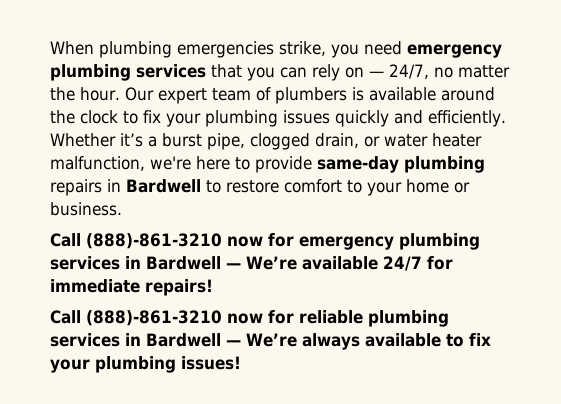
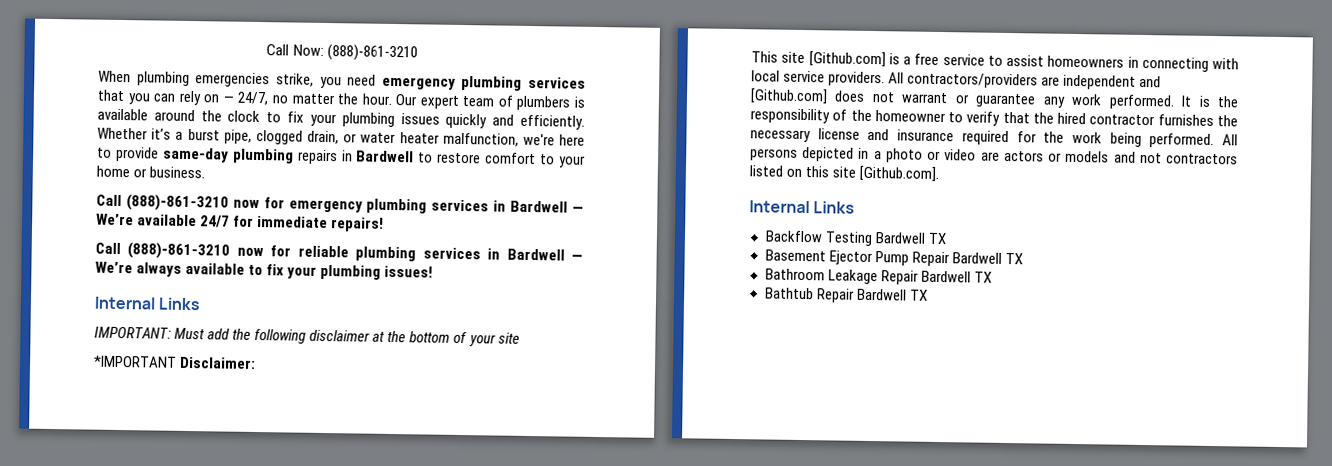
+ Call Now: (888)-861-3210
  Call (888)-861-3210 now for reliable plumbing services in Bardwell — We’re always available to fix your plumbing issues!
+ Internal Links
+ IMPORTANT: Must add the following disclaimer at the bottom of your site
+ *IMPORTANT Disclaimer:
+ This site [Github.com] is a free service to assist homeowners in connecting with local service providers. All contractors/providers are independent and [Github.com] does not warrant or guarantee any work performed. It is the responsibility of the homeowner to verify that the hired contractor furnishes the necessary license and insurance required for the work being performed. All persons depicted in a photo or video are actors or models and not contractors listed on this site [Github.com].
+ Internal Links
+ Backflow Testing Bardwell TX
+ Basement Ejector Pump Repair Bardwell TX
+ Bathroom Leakage Repair Bardwell TX
+ Bathtub Repair Bardwell TX

